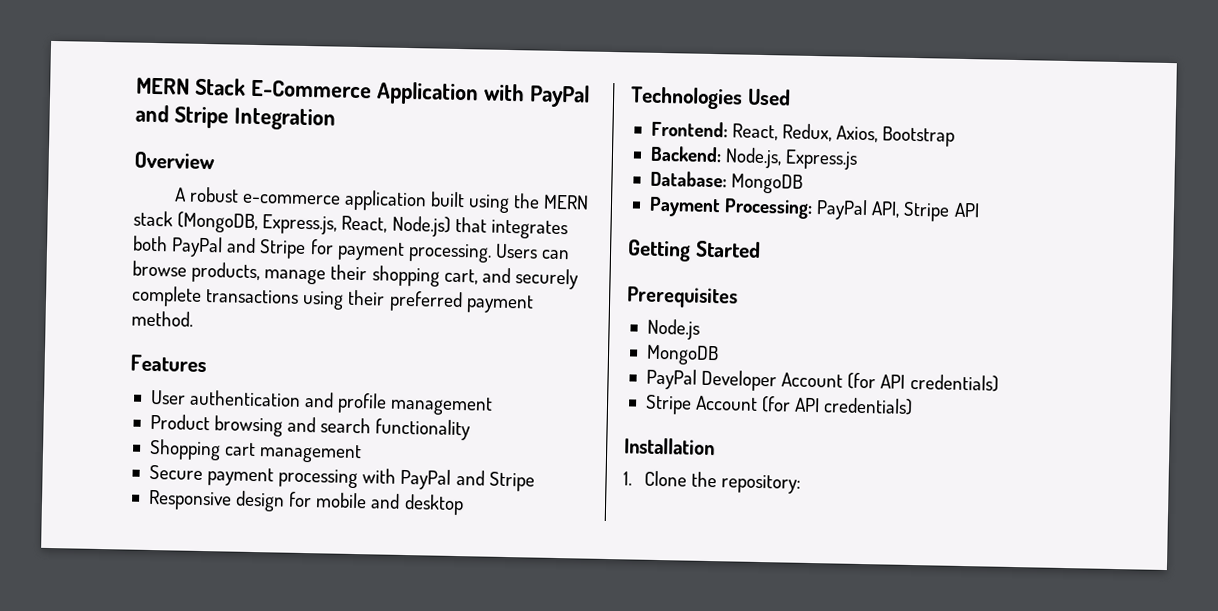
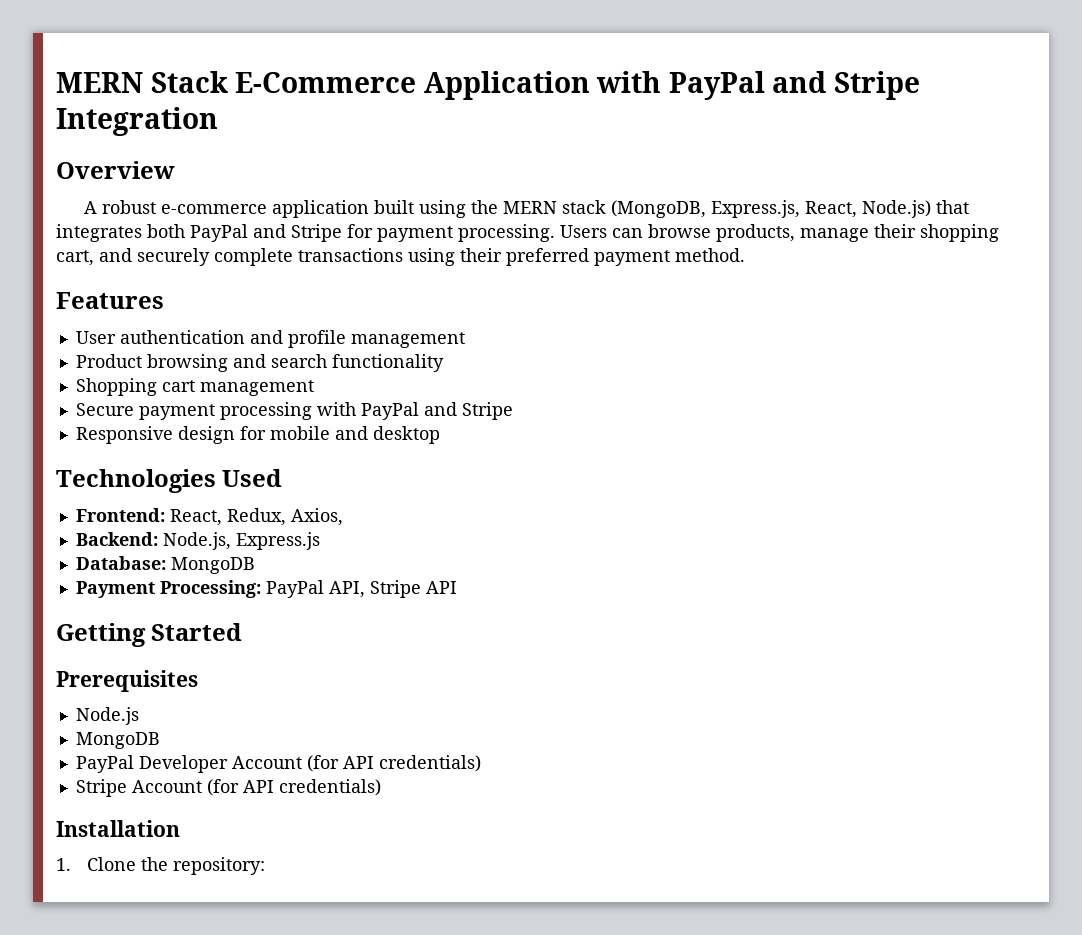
- Frontend: React, Redux, Axios, Bootstrap
+ Frontend: React, Redux, Axios,

